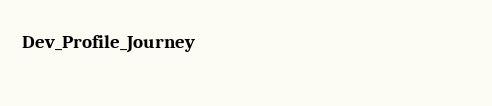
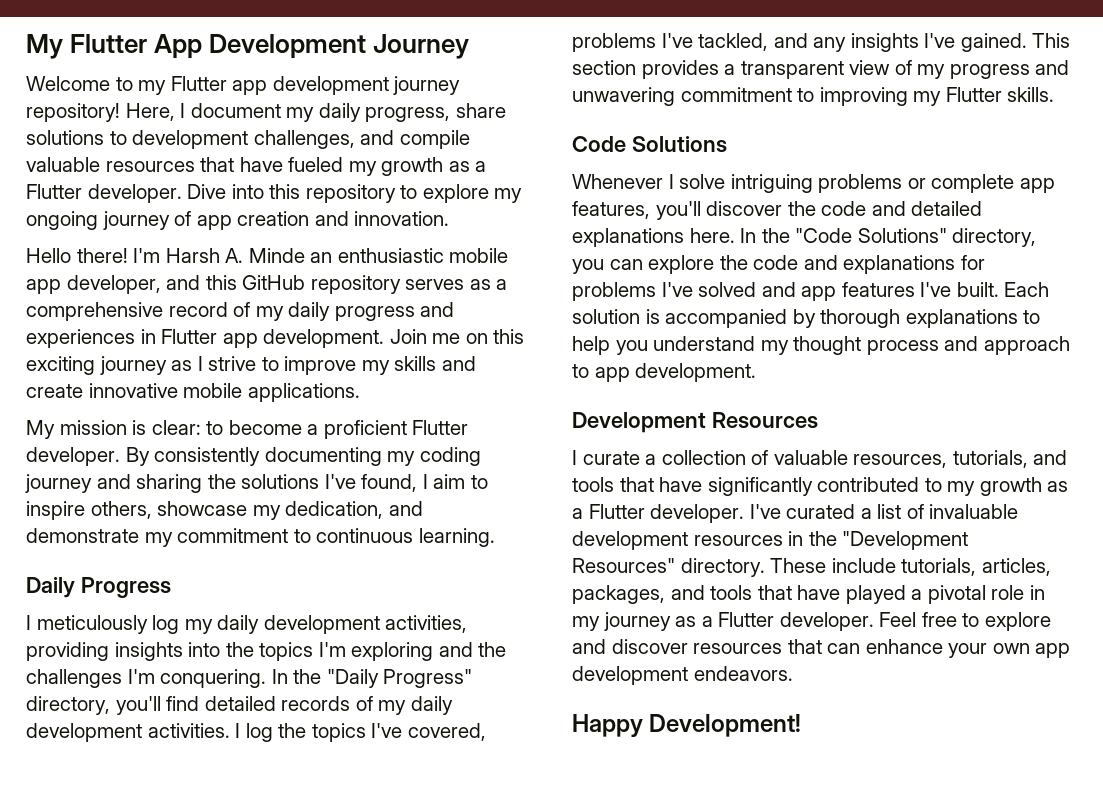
- Dev_Profile_Journey
+ My Flutter App Development Journey
+ Welcome to my Flutter app development journey repository! Here, I document my daily progress, share solutions to development challenges, and compile valuable resources that have fueled my growth as a Flutter developer. Dive into this repository to explore my ongoing journey of app creation and innovation.
+ Hello there! I'm Harsh A. Minde an enthusiastic mobile app developer, and this GitHub repository serves as a comprehensive record of my daily progress and experiences in Flutter app development. Join me on this exciting journey as I strive to improve my skills and create innovative mobile applications.
+ My mission is clear: to become a proficient Flutter developer. By consistently documenting my coding journey and sharing the solutions I've found, I aim to inspire others, showcase my dedication, and demonstrate my commitment to continuous learning.
+ Daily Progress
+ I meticulously log my daily development activities, providing insights into the topics I'm exploring and the challenges I'm conquering. In the "Daily Progress" directory, you'll find detailed records of my daily development activities. I log the topics I've covered, problems I've tackled, and any insights I've gained. This section provides a transparent view of my progress and unwavering commitment to improving my Flutter skills.
+ Code Solutions
+ Whenever I solve intriguing problems or complete app features, you'll discover the code and detailed explanations here. In the "Code Solutions" directory, you can explore the code and explanations for problems I've solved and app features I've built. Each solution is accompanied by thorough explanations to help you understand my thought process and approach to app development.
+ Development Resources
+ I curate a collection of valuable resources, tutorials, and tools that have significantly contributed to my growth as a Flutter developer. I've curated a list of invaluable development resources in the "Development Resources" directory. These include tutorials, articles, packages, and tools that have played a pivotal role in my journey as a Flutter developer. Feel free to explore and discover resources that can enhance your own app development endeavors.
+ Happy Development!

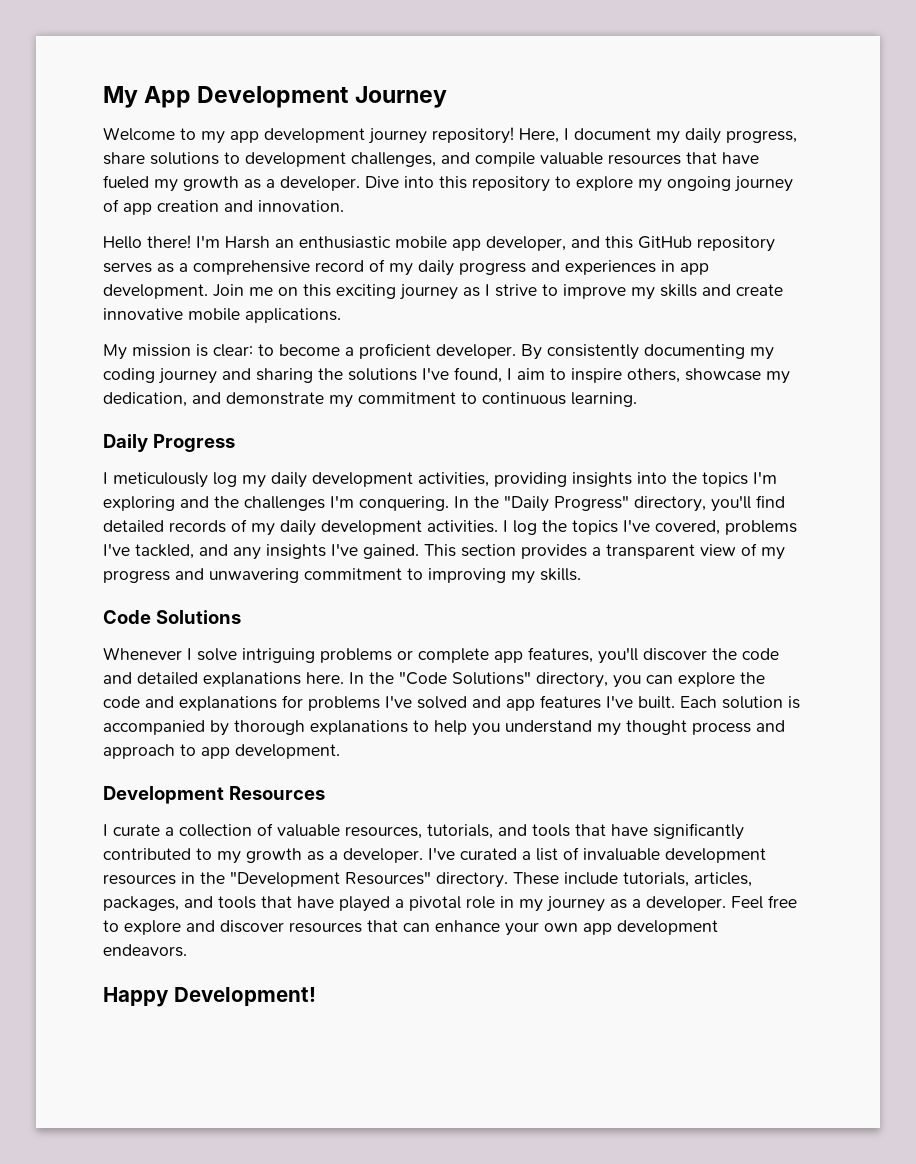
- My Flutter App Development Journey
+ My App Development Journey
- Welcome to my Flutter app development journey repository!
+ Welcome to my app development journey repository!
- Here, I document my daily progress, share solutions to development challenges, and compile valuable resources that have fueled my growth as a Flutter developer.
+ Here, I document my daily progress, share solutions to development challenges, and compile valuable resources that have fueled my growth as a developer.
- I'm Harsh A. Minde an enthusiastic mobile app developer, and this GitHub repository serves as a comprehensive record of my daily progress and experiences in Flutter app development.
+ I'm Harsh an enthusiastic mobile app developer, and this GitHub repository serves as a comprehensive record of my daily progress and experiences in app development.
- My mission is clear: to become a proficient Flutter developer.
+ My mission is clear: to become a proficient developer.
- This section provides a transparent view of my progress and unwavering commitment to improving my Flutter skills.
+ This section provides a transparent view of my progress and unwavering commitment to improving my skills.
- I curate a collection of valuable resources, tutorials, and tools that have significantly contributed to my growth as a Flutter developer.
+ I curate a collection of valuable resources, tutorials, and tools that have significantly contributed to my growth as a developer.
- These include tutorials, articles, packages, and tools that have played a pivotal role in my journey as a Flutter developer.
+ These include tutorials, articles, packages, and tools that have played a pivotal role in my journey as a developer.

